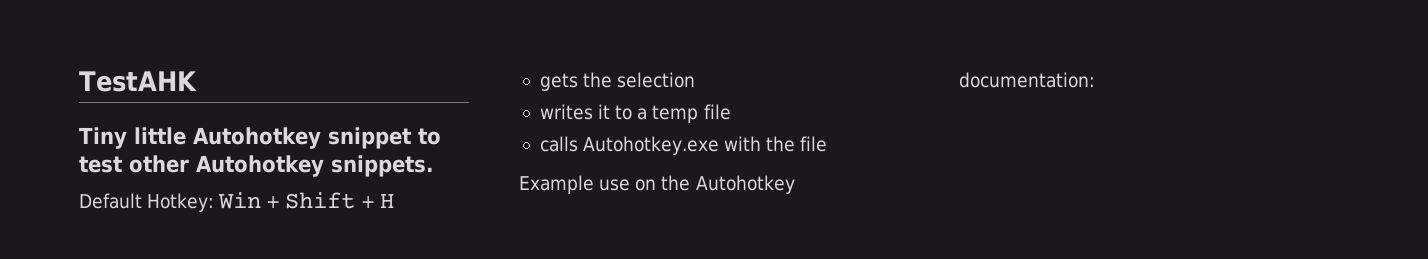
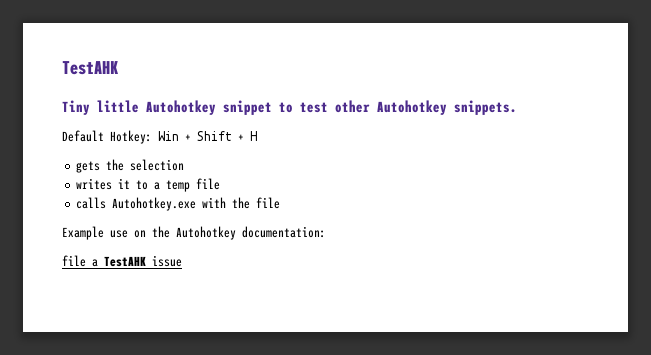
+ file a TestAHK issue

